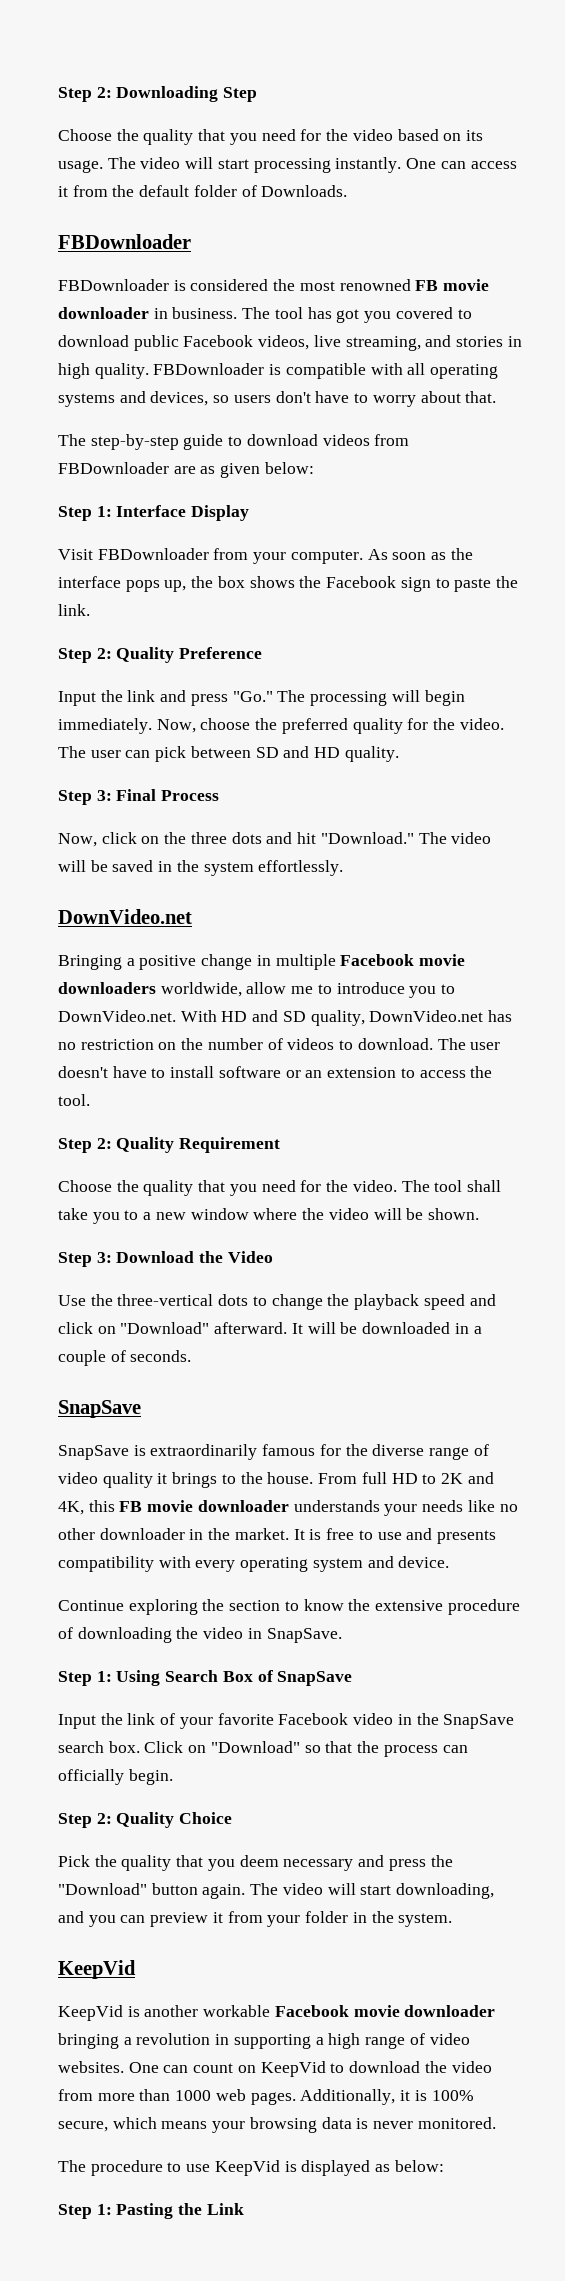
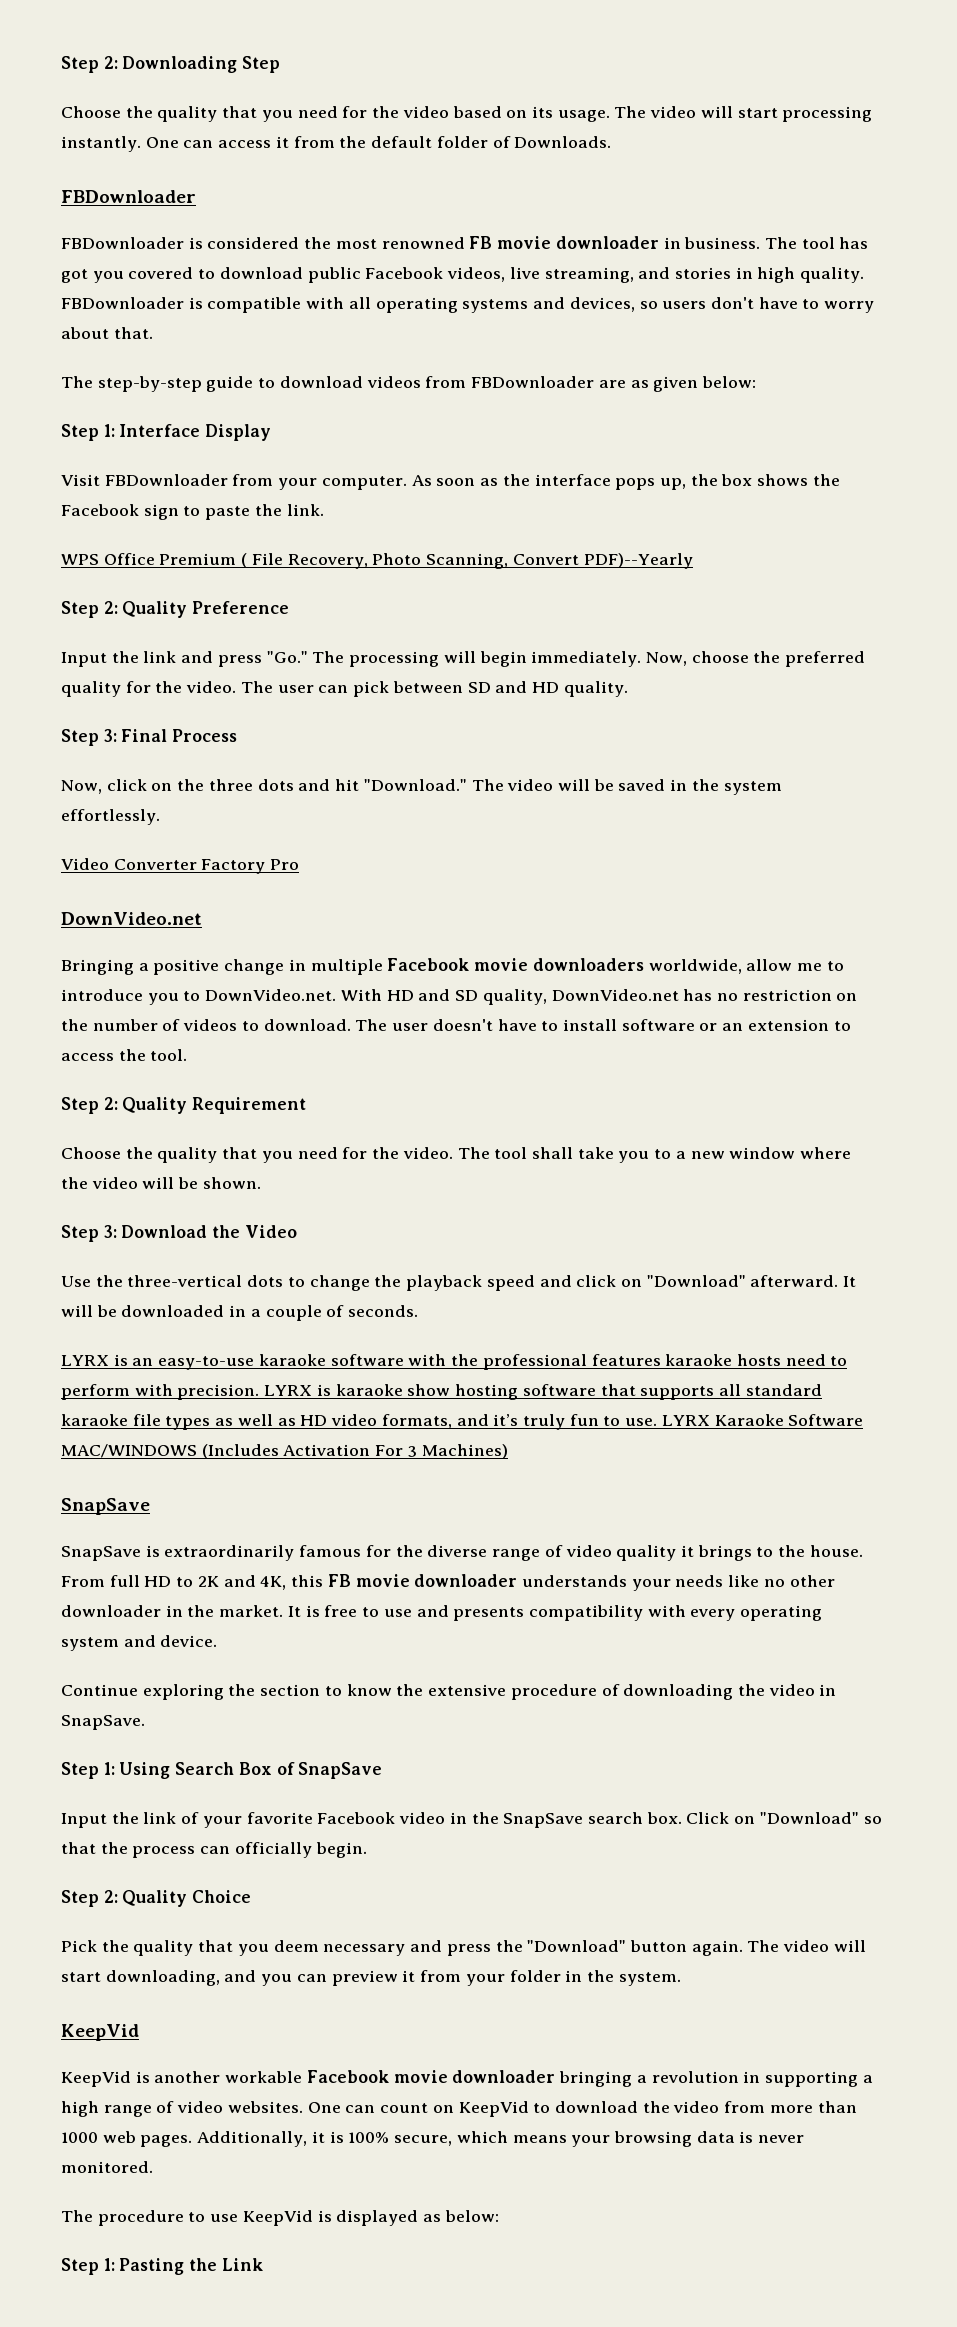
+ WPS Office Premium ( File Recovery, Photo Scanning, Convert PDF)--Yearly
+ Video Converter Factory Pro
+ LYRX is an easy-to-use karaoke software with the professional features karaoke hosts need to perform with precision. LYRX is karaoke show hosting software that supports all standard karaoke file types as well as HD video formats, and it’s truly fun to use. LYRX Karaoke Software MAC/WINDOWS (Includes Activation For 3 Machines)

